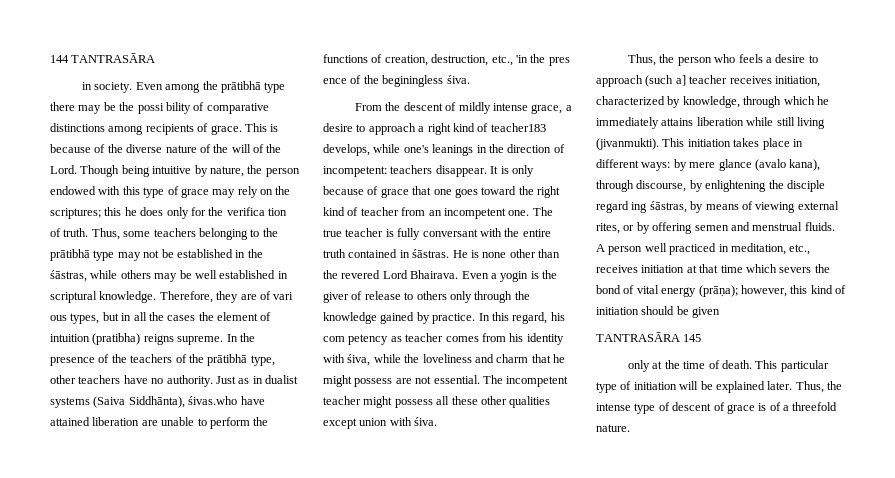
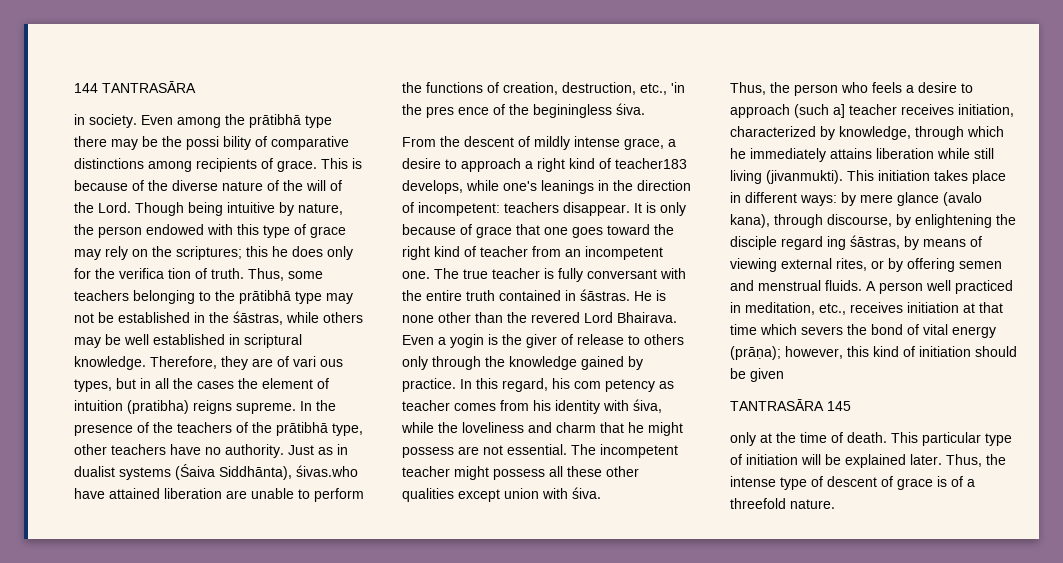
- Just as in dualist systems (Saiva Siddhānta), śivas.who have attained liberation are unable to perform the functions of creation, destruction, etc., 'in the pres ence of the beginingless śiva.
+ Just as in dualist systems (Śaiva Siddhānta), śivas.who have attained liberation are unable to perform the functions of creation, destruction, etc., 'in the pres ence of the beginingless śiva.

